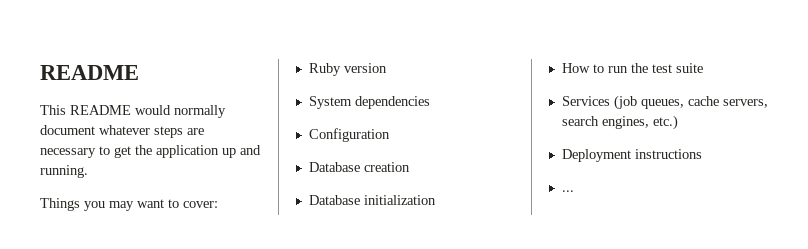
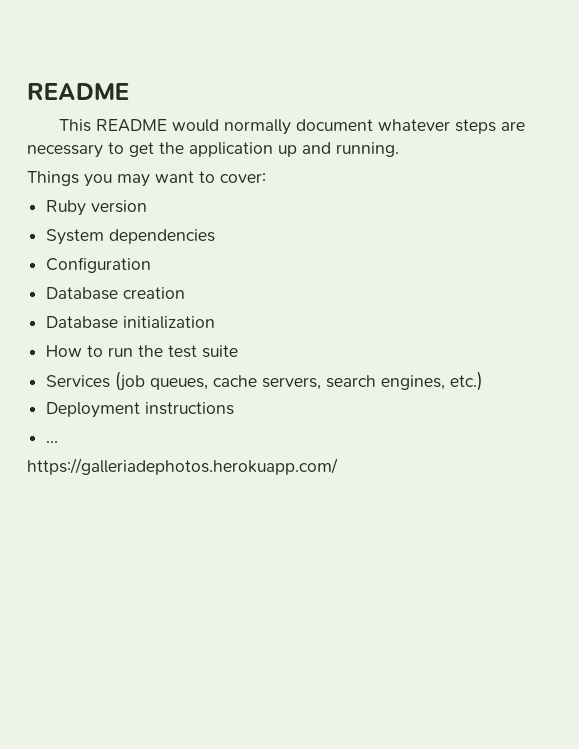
+ https://galleriadephotos.herokuapp.com/

